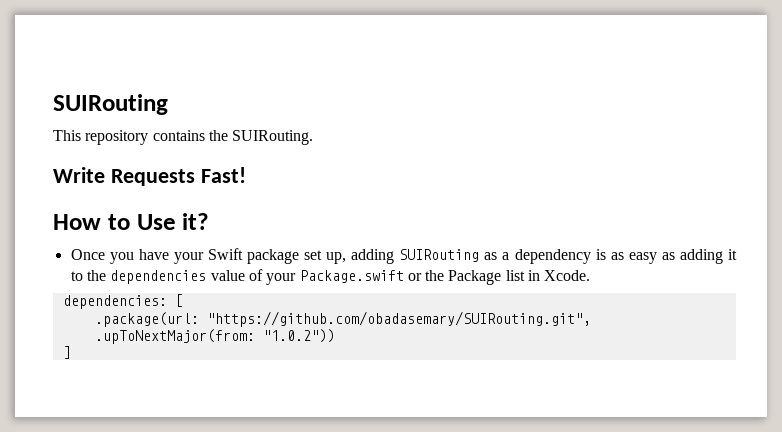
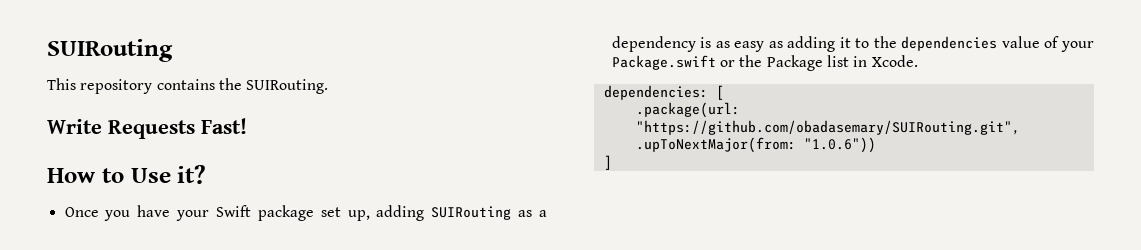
- .package(url: "https://github.com/obadasemary/SUIRouting.git", .upToNextMajor(from: "1.0.2"))
+ .package(url: "https://github.com/obadasemary/SUIRouting.git", .upToNextMajor(from: "1.0.6"))

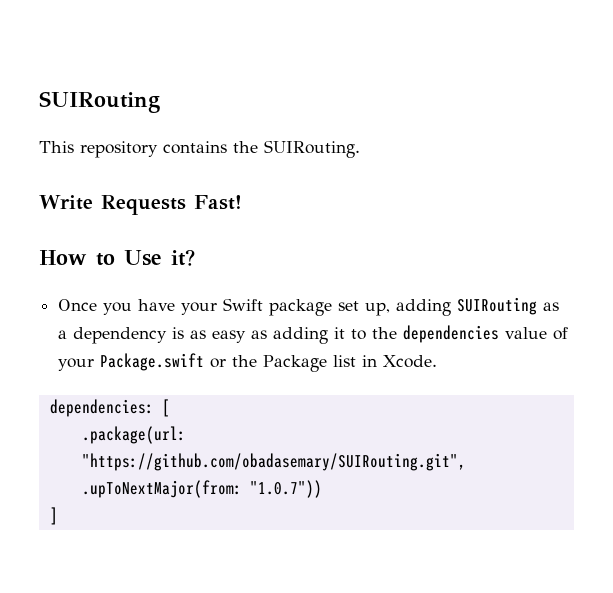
- .package(url: "https://github.com/obadasemary/SUIRouting.git", .upToNextMajor(from: "1.0.6"))
+ .package(url: "https://github.com/obadasemary/SUIRouting.git", .upToNextMajor(from: "1.0.7"))

